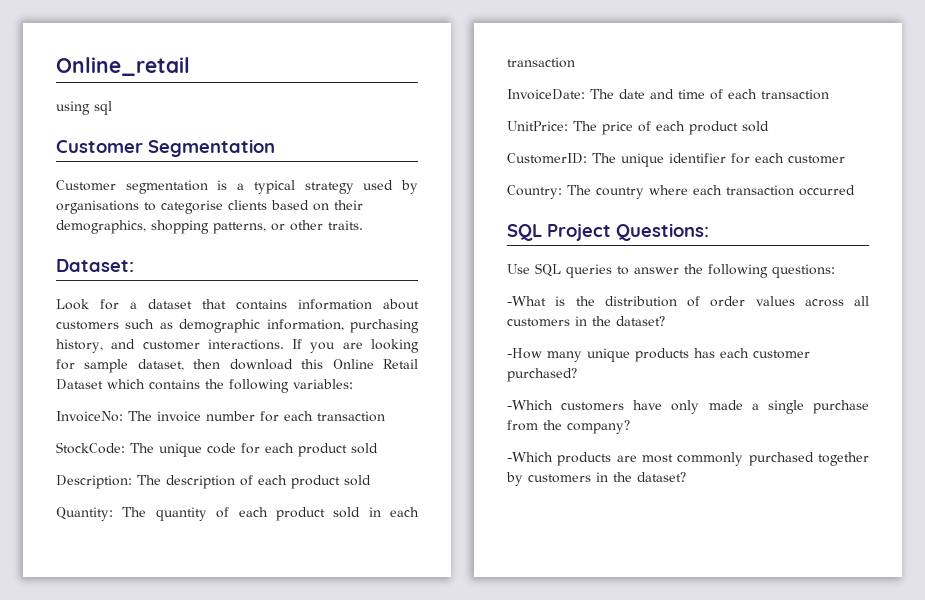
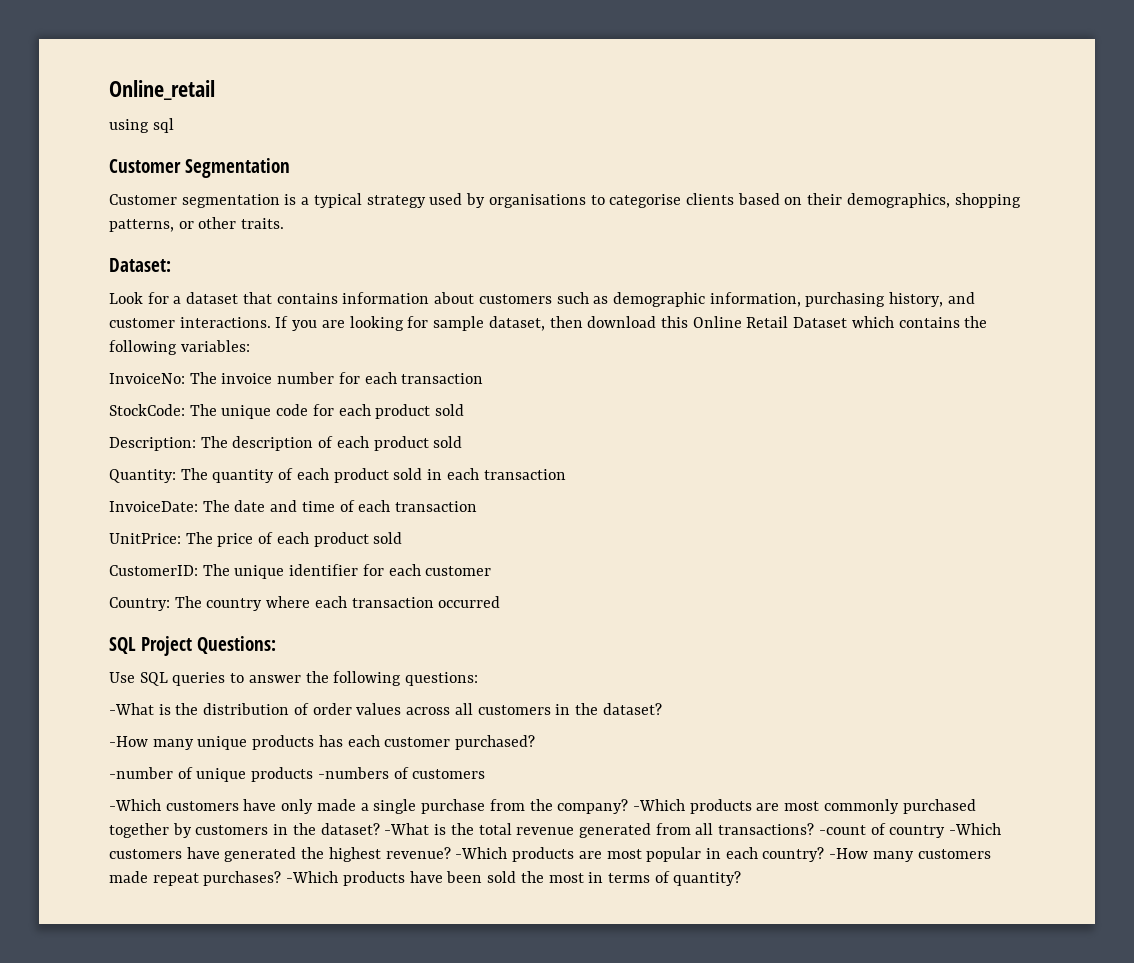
+ -number of unique products -numbers of customers
- -Which customers have only made a single purchase from the company?
- -Which products are most commonly purchased together by customers in the dataset?
+ -Which customers have only made a single purchase from the company? -Which products are most commonly purchased together by customers in the dataset?
+ -What is the total revenue generated from all transactions? -count of country -Which customers have generated the highest revenue? -Which products are most popular in each country? -How many customers made repeat purchases? -Which products have been sold the most in terms of quantity?

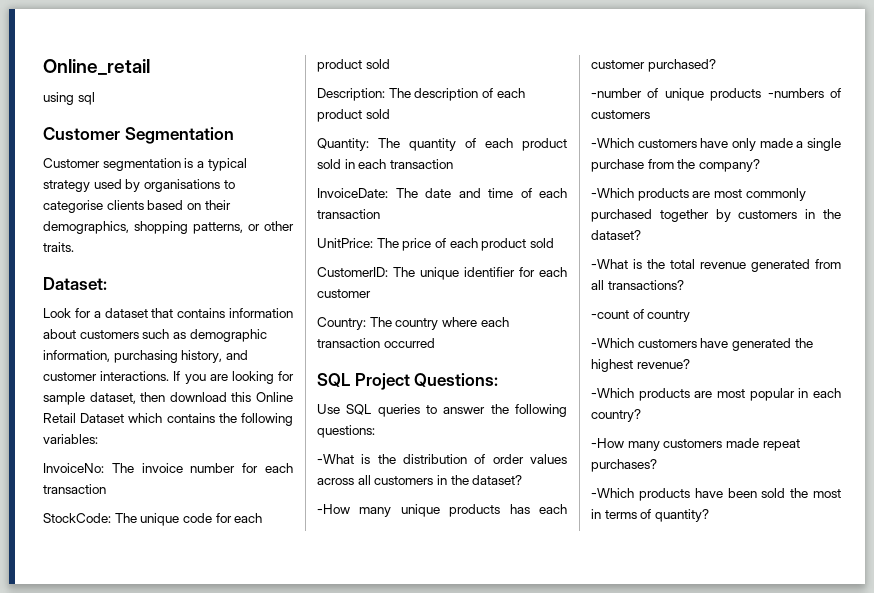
- -Which customers have only made a single purchase from the company? -Which products are most commonly purchased together by customers in the dataset? -What is the total revenue generated from all transactions? -count of country -Which customers have generated the highest revenue? -Which products are most popular in each country? -How many customers made repeat purchases? -Which products have been sold the most in terms of quantity?
+ -Which customers have only made a single purchase from the company?
+ -Which products are most commonly purchased together by customers in the dataset?
+ -What is the total revenue generated from all transactions?
+ -count of country
+ -Which customers have generated the highest revenue?
+ -Which products are most popular in each country?
+ -How many customers made repeat purchases?
+ -Which products have been sold the most in terms of quantity?

